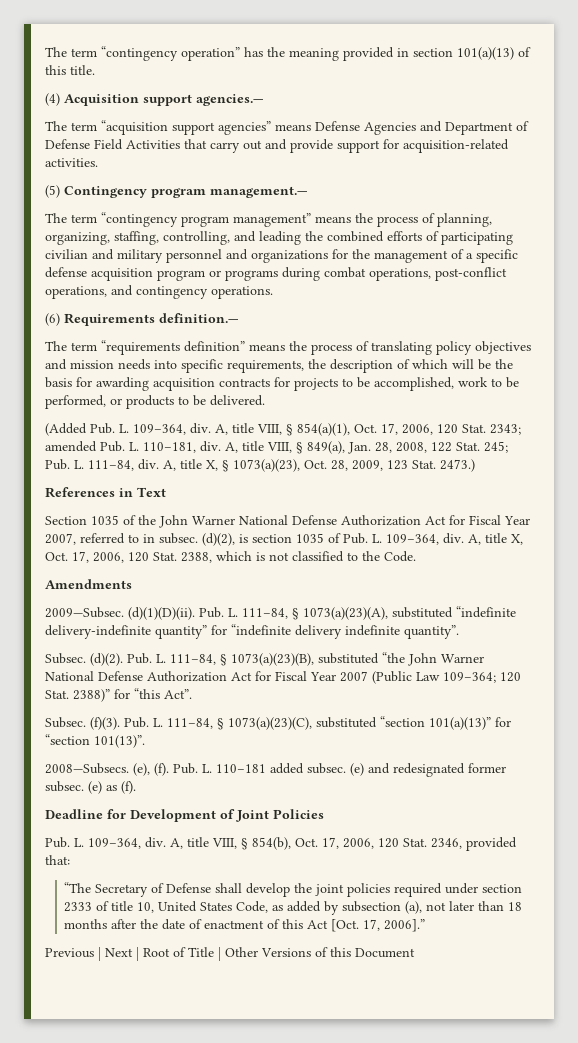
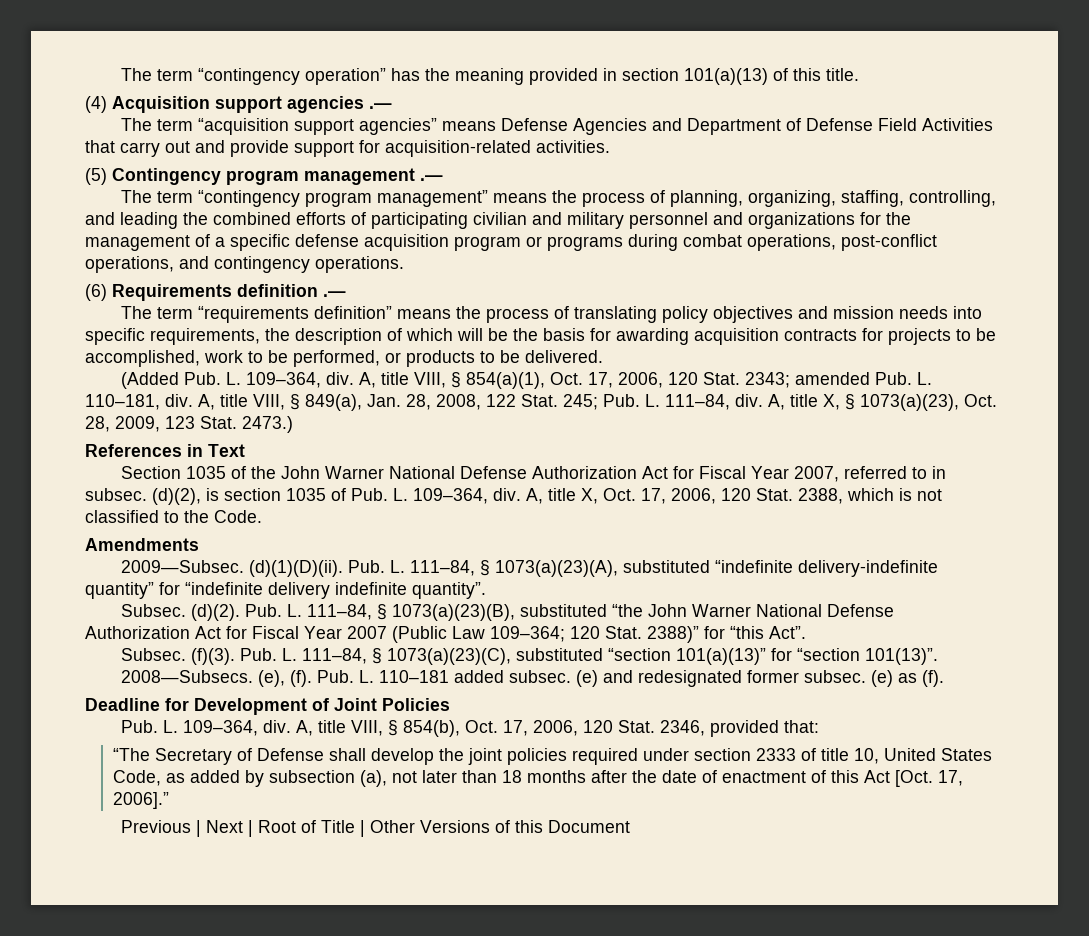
- (4) Acquisition support agencies.—
+ (4) Acquisition support agencies .—
- (5) Contingency program management.—
+ (5) Contingency program management .—
- (6) Requirements definition.—
+ (6) Requirements definition .—

